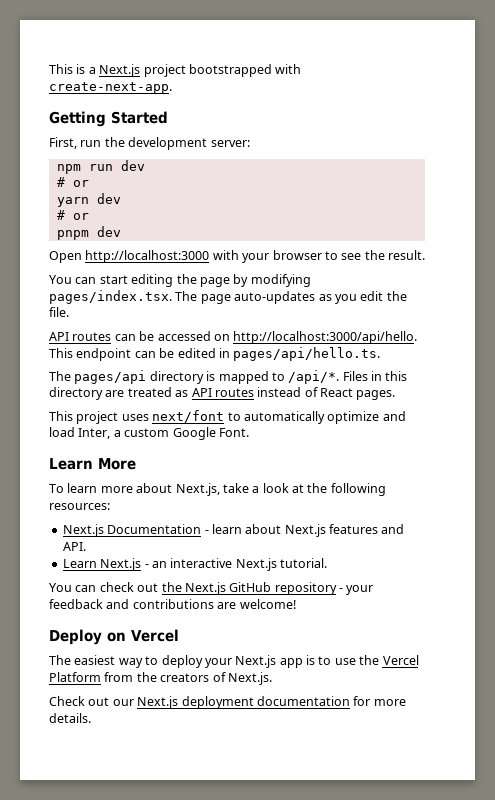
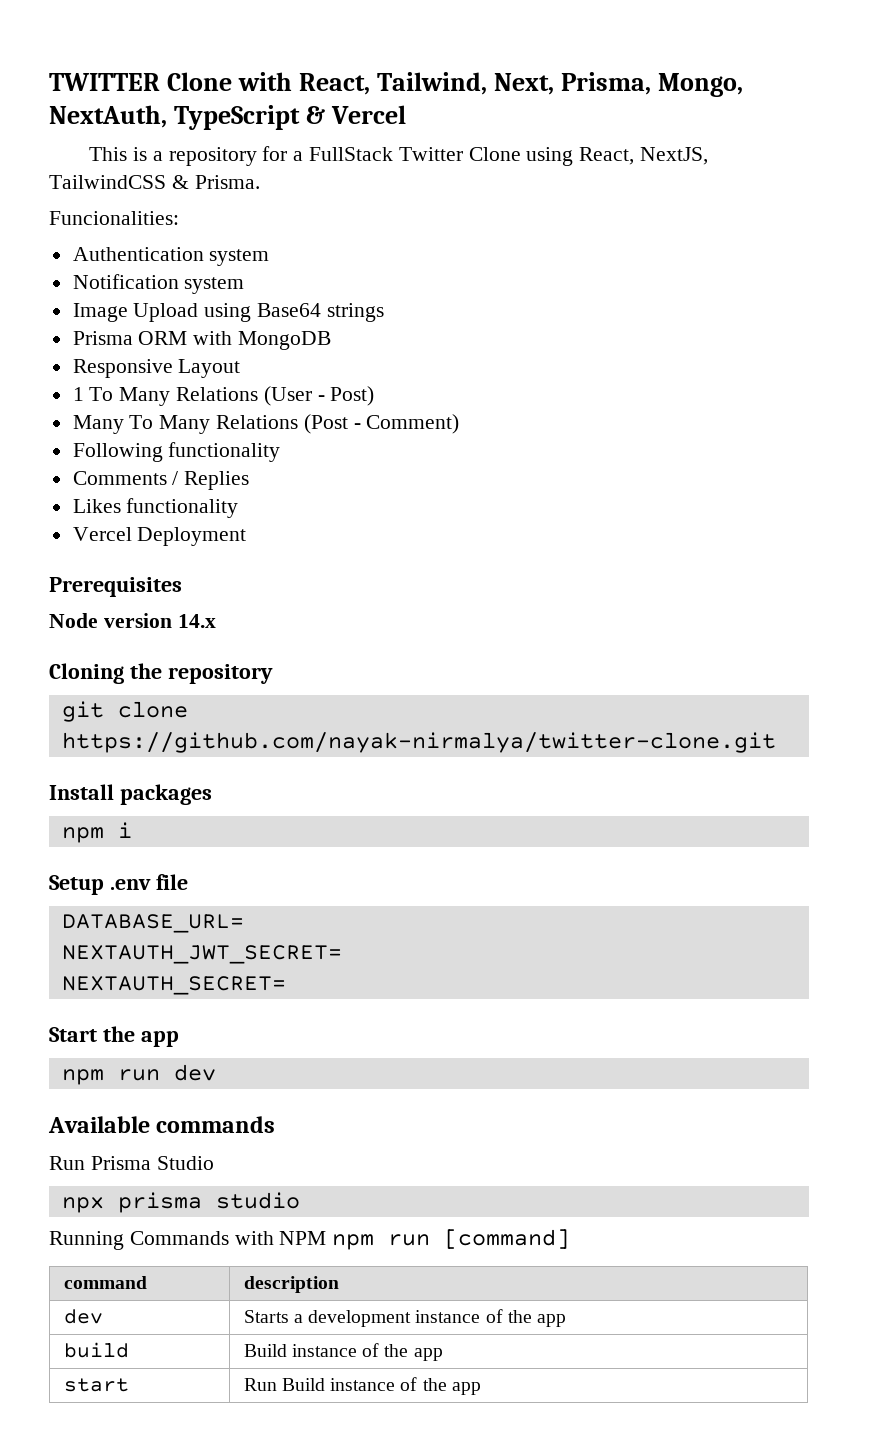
- This is a Next.js project bootstrapped with create-next-app.
- Getting Started
- First, run the development server:
+ TWITTER Clone with React, Tailwind, Next, Prisma, Mongo, NextAuth, TypeScript & Vercel
+ This is a repository for a FullStack Twitter Clone using React, NextJS, TailwindCSS & Prisma.
+ Funcionalities:
+ Authentication system
+ Notification system
+ Image Upload using Base64 strings
+ Prisma ORM with MongoDB
+ Responsive Layout
+ 1 To Many Relations (User - Post)
+ Many To Many Relations (Post - Comment)
+ Following functionality
+ Comments / Replies
+ Likes functionality
+ Vercel Deployment
+ Prerequisites
+ Node version 14.x
+ Cloning the repository
+ git clone https://github.com/nayak-nirmalya/twitter-clone.git
+ Install packages
+ npm i
+ Setup .env file
+ DATABASE_URL=
+ NEXTAUTH_JWT_SECRET=
+ NEXTAUTH_SECRET=
+ Start the app
  npm run dev
- # or
- yarn dev
- # or
- pnpm dev
- Open http://localhost:3000 with your browser to see the result.
- You can start editing the page by modifying pages/index.tsx. The page auto-updates as you edit the file.
- API routes can be accessed on http://localhost:3000/api/hello. This endpoint can be edited in pages/api/hello.ts.
- The pages/api directory is mapped to /api/*. Files in this directory are treated as API routes instead of React pages.
- This project uses next/font to automatically optimize and load Inter, a custom Google Font.
- Learn More
- To learn more about Next.js, take a look at the following resources:
- Next.js Documentation - learn about Next.js features and API.
- Learn Next.js - an interactive Next.js tutorial.
- You can check out the Next.js GitHub repository - your feedback and contributions are welcome!
- Deploy on Vercel
- The easiest way to deploy your Next.js app is to use the Vercel Platform from the creators of Next.js.
- Check out our Next.js deployment documentation for more details.
+ Available commands
+ Run Prisma Studio
+ npx prisma studio
+ Running Commands with NPM npm run [command]
+ command | description
+ dev | Starts a development instance of the app
+ build | Build instance of the app
+ start | Run Build instance of the app

